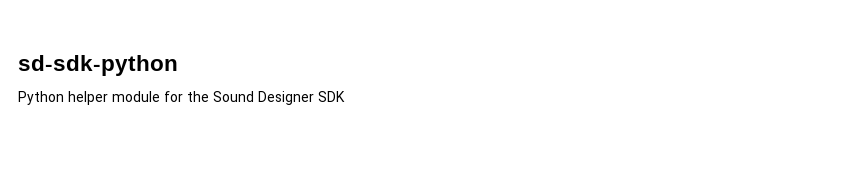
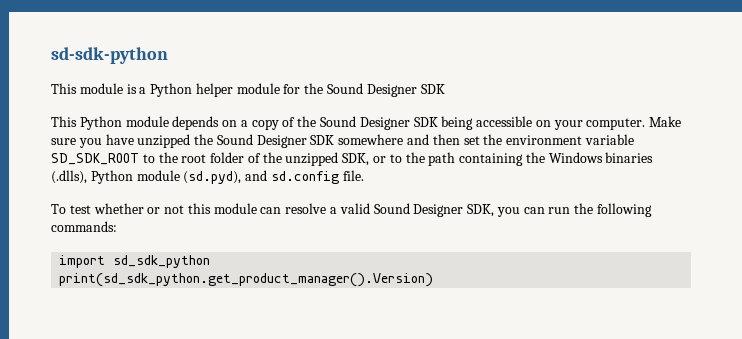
- Python helper module for the Sound Designer SDK
+ This module is a Python helper module for the Sound Designer SDK
+ This Python module depends on a copy of the Sound Designer SDK being accessible on your computer. Make sure you have unzipped the Sound Designer SDK somewhere and then set the environment variable SD_SDK_ROOT to the root folder of the unzipped SDK, or to the path containing the Windows binaries (.dlls), Python module (sd.pyd), and sd.config file.
+ To test whether or not this module can resolve a valid Sound Designer SDK, you can run the following commands:
+ import sd_sdk_python
+ print(sd_sdk_python.get_product_manager().Version)

